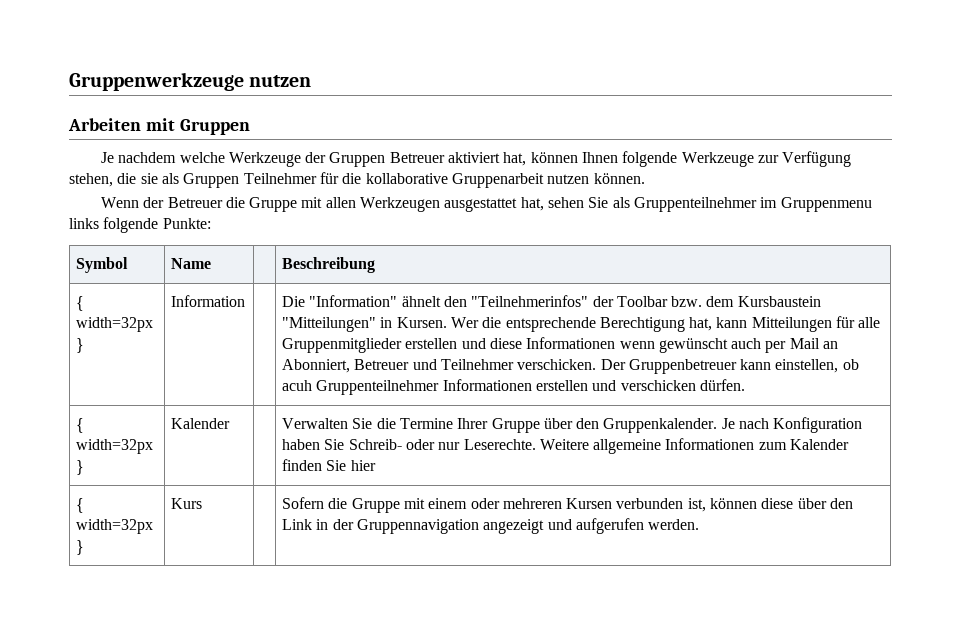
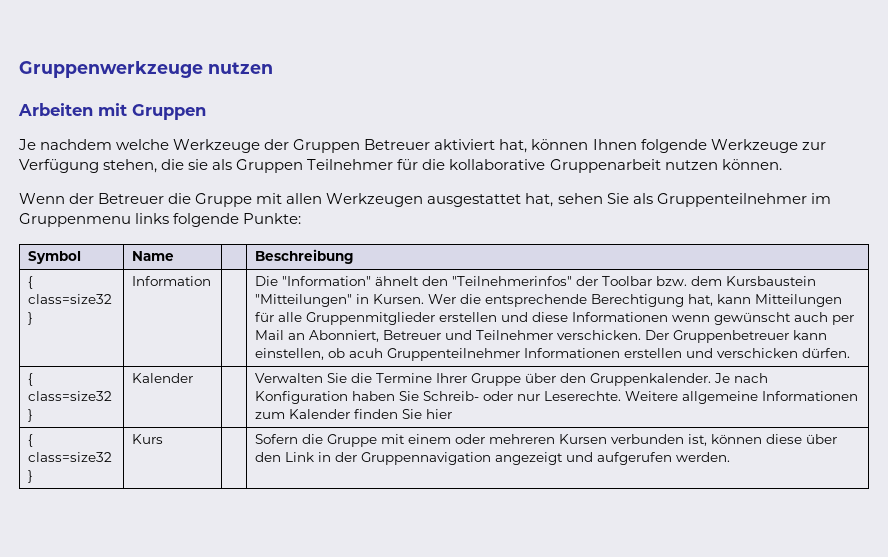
  Symbol | Name | | Beschreibung
- { width=32px }
+ { class=size32 }
- { width=32px } | Kalender | | Verwalten Sie die Termine Ihrer Gruppe über den Gruppenkalender. Je nach Konfiguration haben Sie Schreib- oder nur Leserechte. Weitere allgemeine Informationen zum Kalender finden Sie hier
+ { class=size32 } | Kalender | | Verwalten Sie die Termine Ihrer Gruppe über den Gruppenkalender. Je nach Konfiguration haben Sie Schreib- oder nur Leserechte. Weitere allgemeine Informationen zum Kalender finden Sie hier
- { width=32px } | Kurs | | Sofern die Gruppe mit einem oder mehreren Kursen verbunden ist, können diese über den Link in der Gruppennavigation angezeigt und aufgerufen werden.
+ { class=size32 } | Kurs | | Sofern die Gruppe mit einem oder mehreren Kursen verbunden ist, können diese über den Link in der Gruppennavigation angezeigt und aufgerufen werden.

